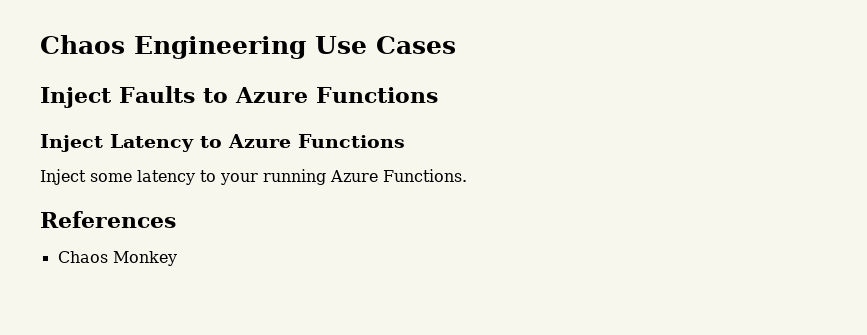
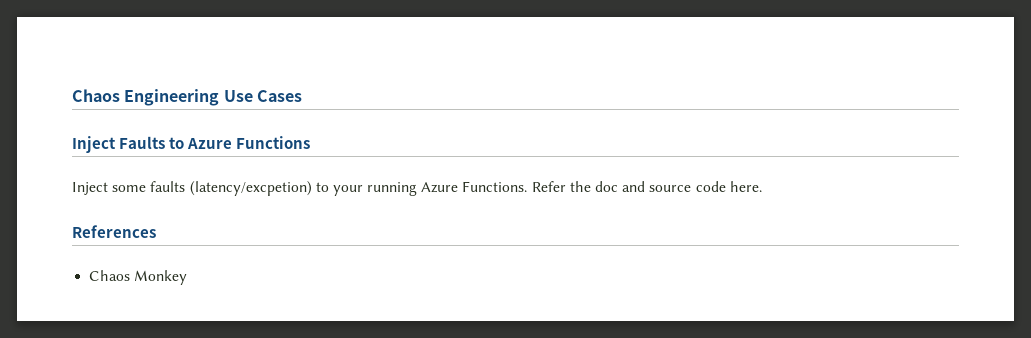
- Inject Latency to Azure Functions
- Inject some latency to your running Azure Functions.
+ Inject some faults (latency/excpetion) to your running Azure Functions. Refer the doc and source code here.

